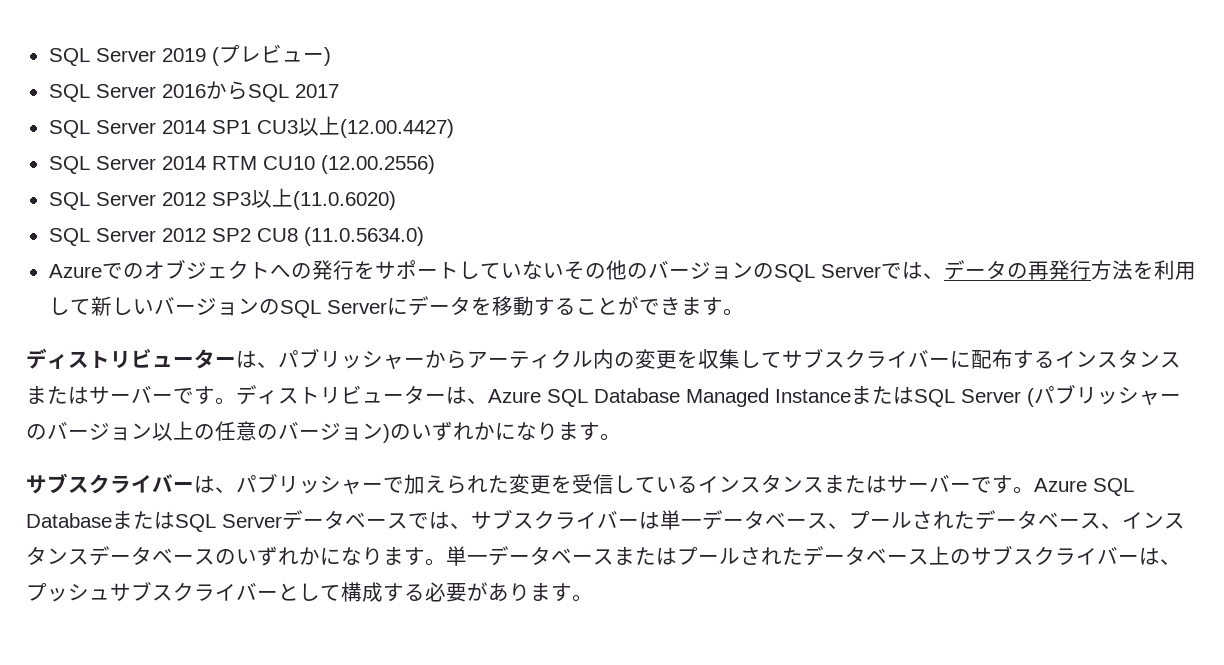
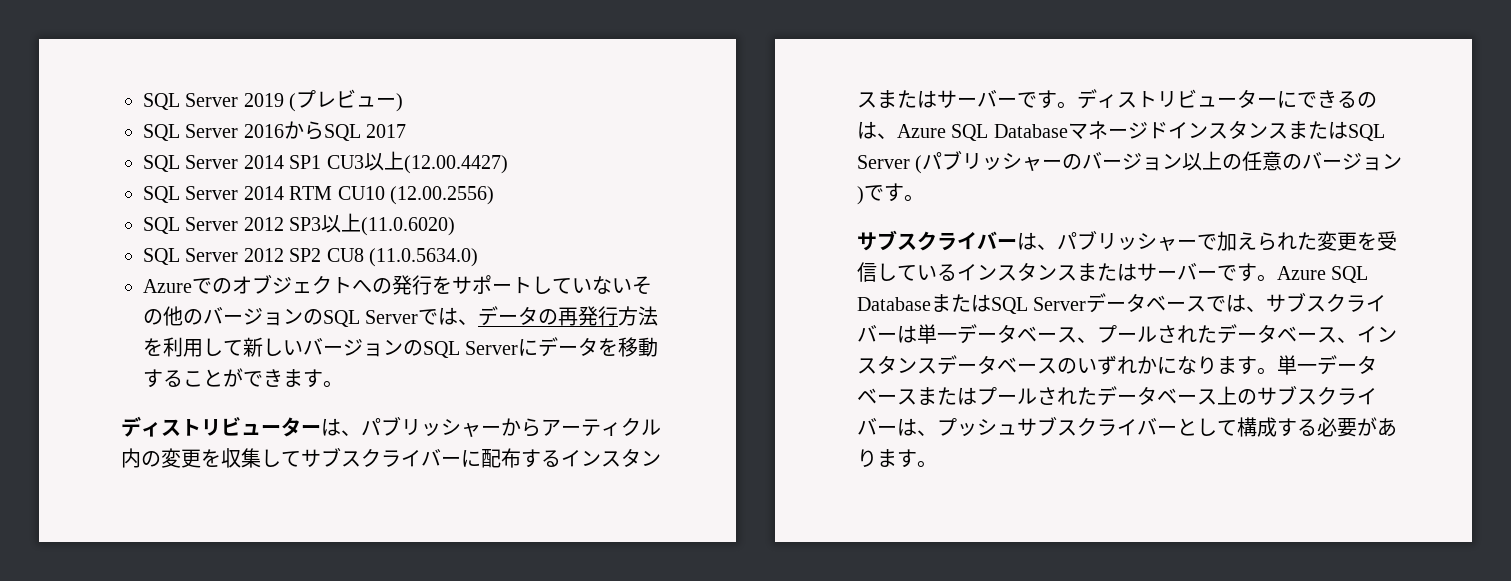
- ディストリビューターは、Azure SQL Database Managed InstanceまたはSQL Server (パブリッシャーのバージョン以上の任意のバージョン)のいずれかになります。
+ ディストリビューターにできるのは、Azure SQL DatabaseマネージドインスタンスまたはSQL Server (パブリッシャーのバージョン以上の任意のバージョン)です。

